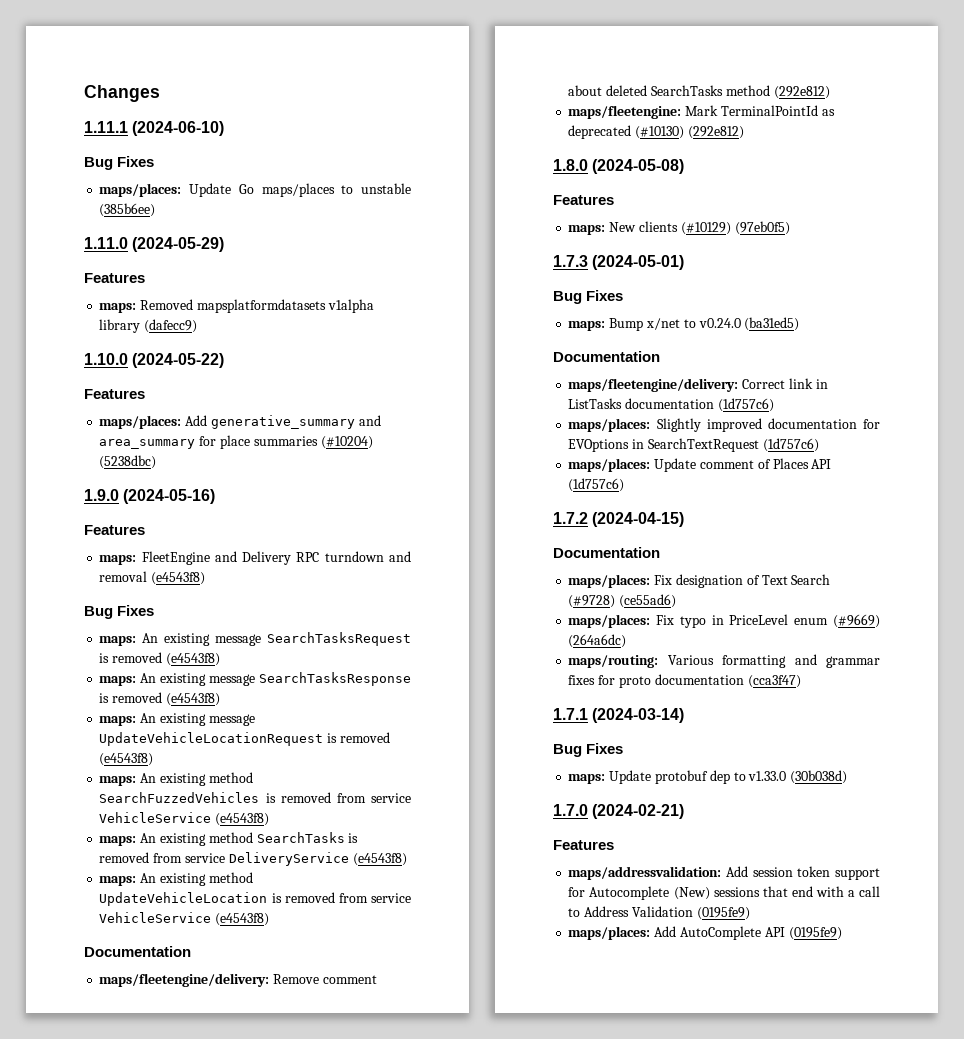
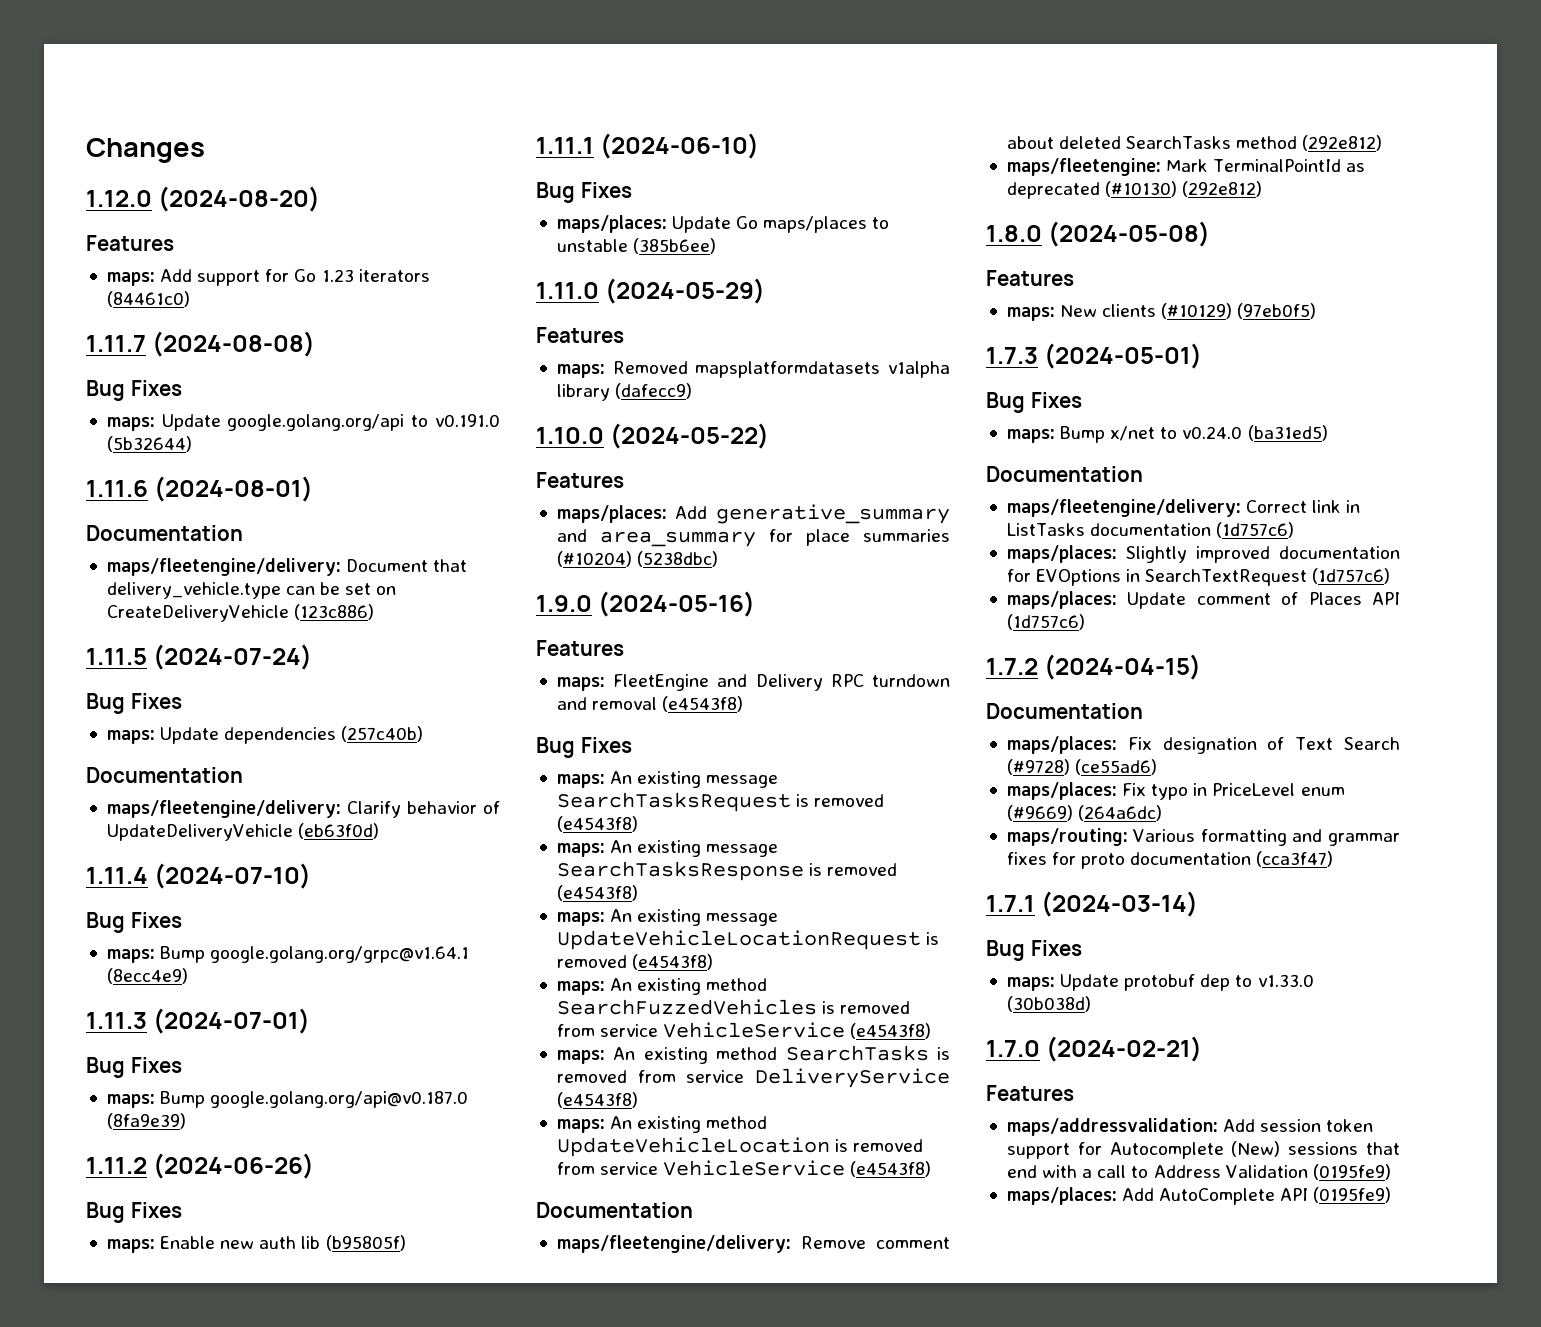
+ 1.12.0 (2024-08-20)
+ Features
+ maps: Add support for Go 1.23 iterators (84461c0)
+ 1.11.7 (2024-08-08)
+ Bug Fixes
+ maps: Update google.golang.org/api to v0.191.0 (5b32644)
+ 1.11.6 (2024-08-01)
+ Documentation
+ maps/fleetengine/delivery: Document that delivery_vehicle.type can be set on CreateDeliveryVehicle (123c886)
+ 1.11.5 (2024-07-24)
+ Bug Fixes
+ maps: Update dependencies (257c40b)
+ Documentation
+ maps/fleetengine/delivery: Clarify behavior of UpdateDeliveryVehicle (eb63f0d)
+ 1.11.4 (2024-07-10)
+ Bug Fixes
+ maps: Bump google.golang.org/grpc@v1.64.1 (8ecc4e9)
+ 1.11.3 (2024-07-01)
+ Bug Fixes
+ maps: Bump google.golang.org/api@v0.187.0 (8fa9e39)
+ 1.11.2 (2024-06-26)
+ Bug Fixes
+ maps: Enable new auth lib (b95805f)

